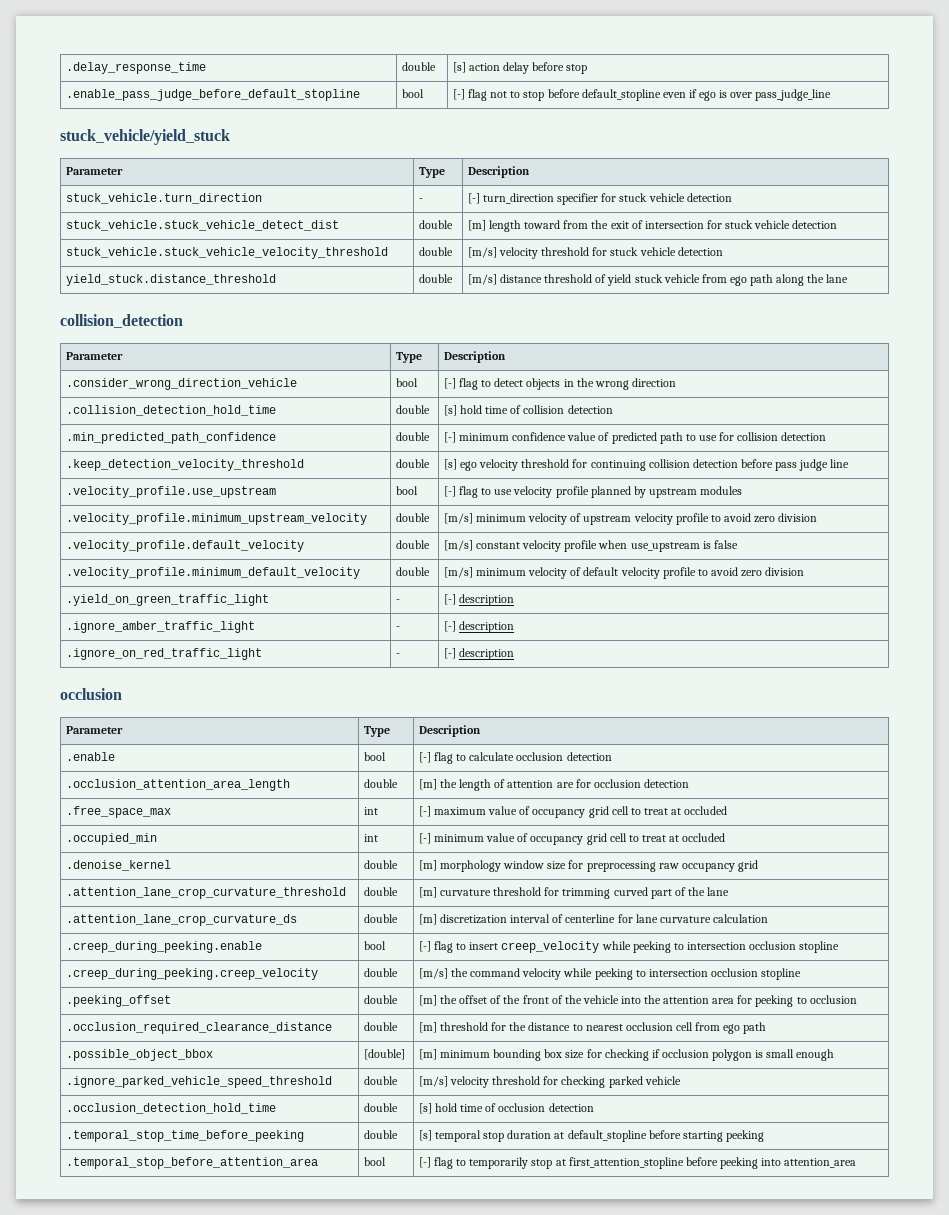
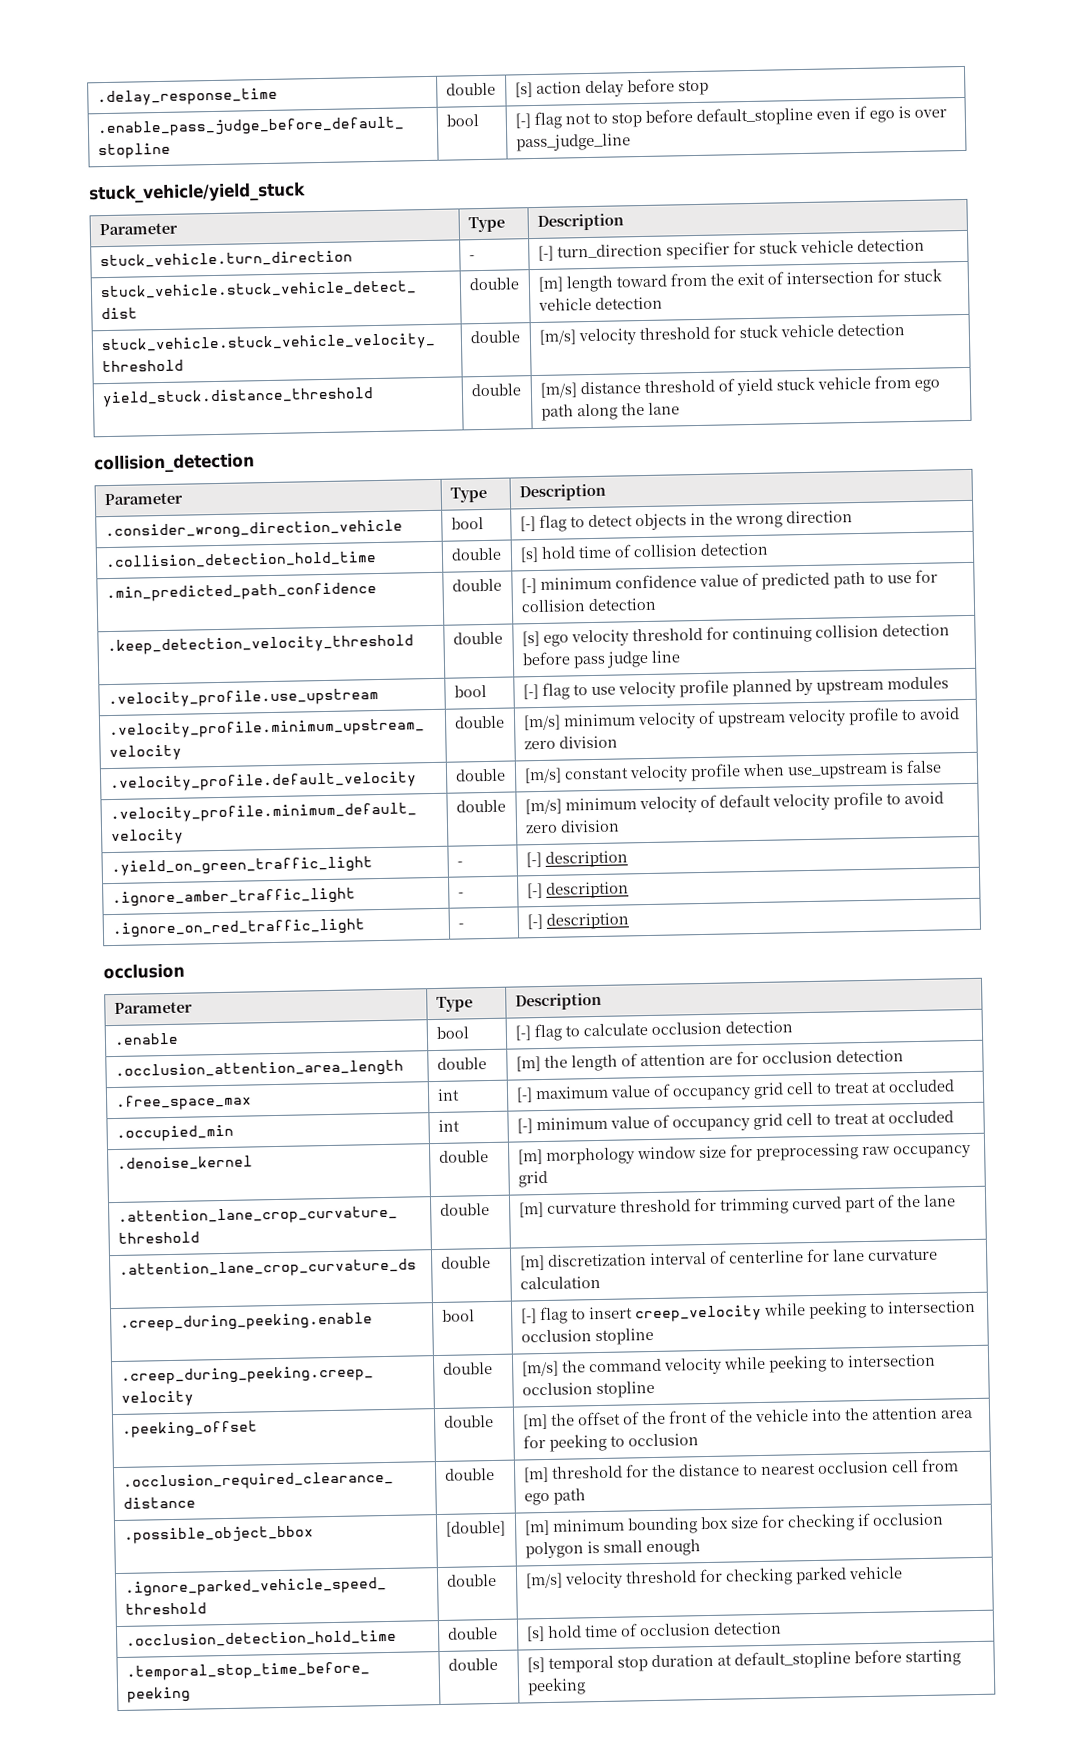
- .temporal_stop_before_attention_area | bool | [-] flag to temporarily stop at first_attention_stopline before peeking into attention_area

